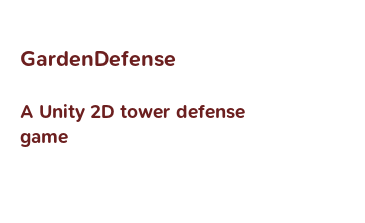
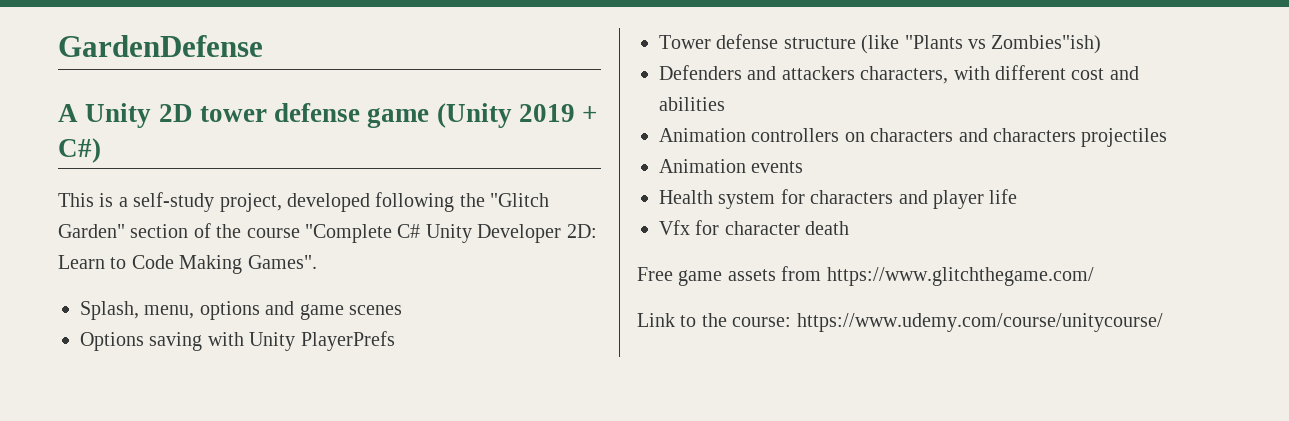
- A Unity 2D tower defense game
+ A Unity 2D tower defense game (Unity 2019 + C#)
+ This is a self-study project, developed following the "Glitch Garden" section of the course "Complete C# Unity Developer 2D: Learn to Code Making Games".
+ Splash, menu, options and game scenes
+ Options saving with Unity PlayerPrefs
+ Tower defense structure (like "Plants vs Zombies"ish)
+ Defenders and attackers characters, with different cost and abilities
+ Animation controllers on characters and characters projectiles
+ Animation events
+ Health system for characters and player life
+ Vfx for character death
+ Free game assets from https://www.glitchthegame.com/
+ Link to the course: https://www.udemy.com/course/unitycourse/

